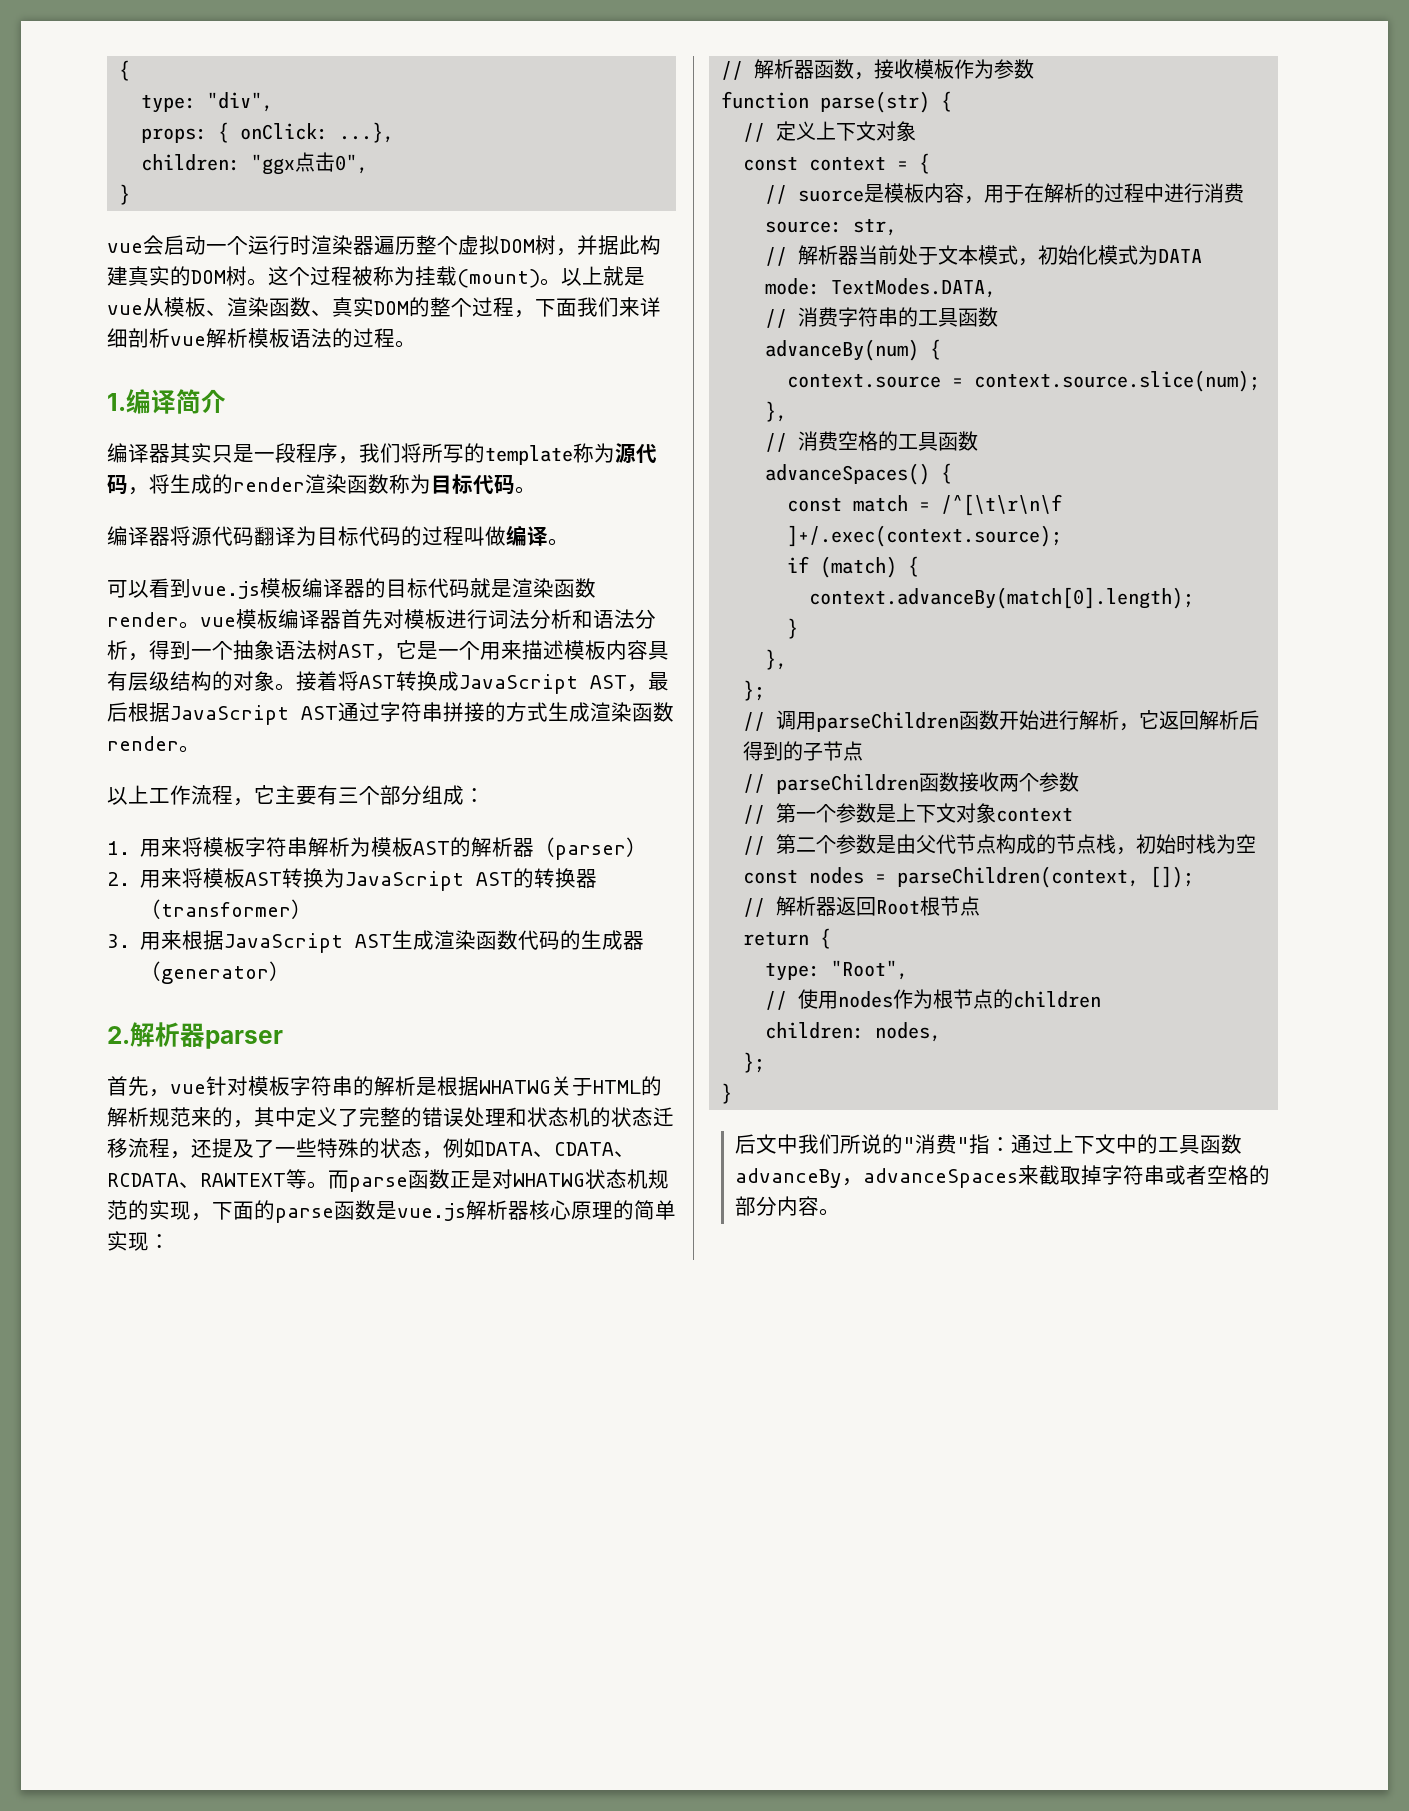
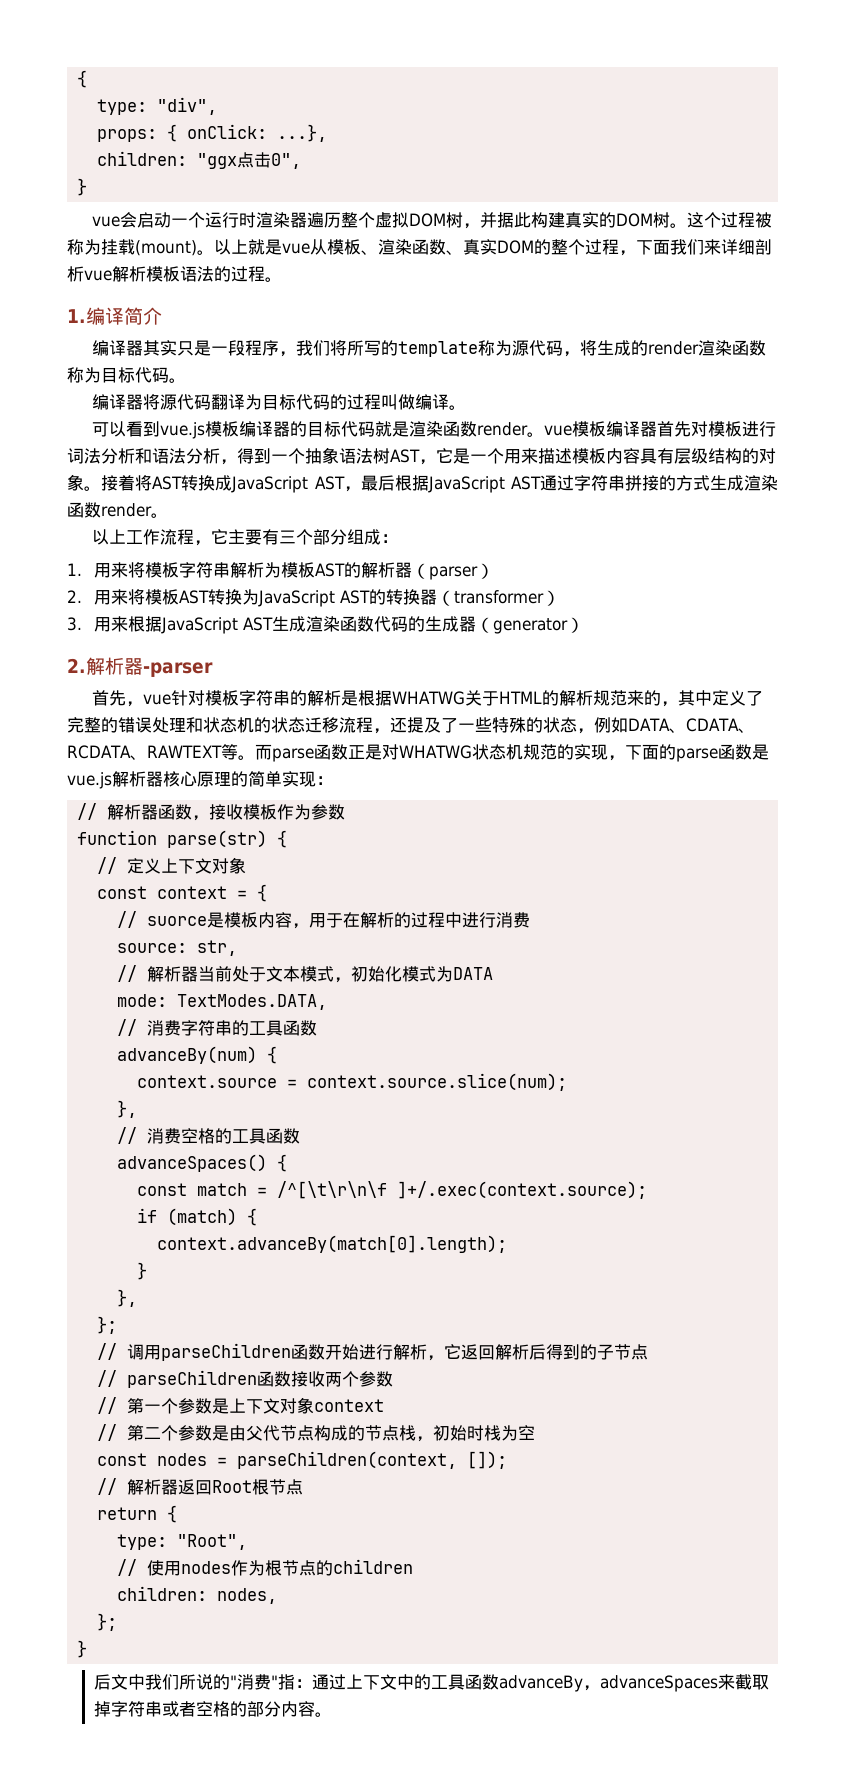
- 2.解析器parser
+ 2.解析器-parser

